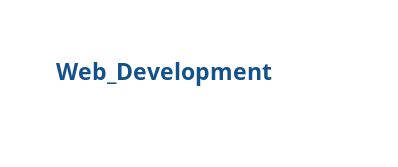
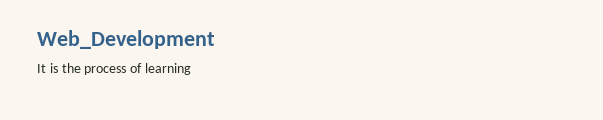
+ It is the process of learning

